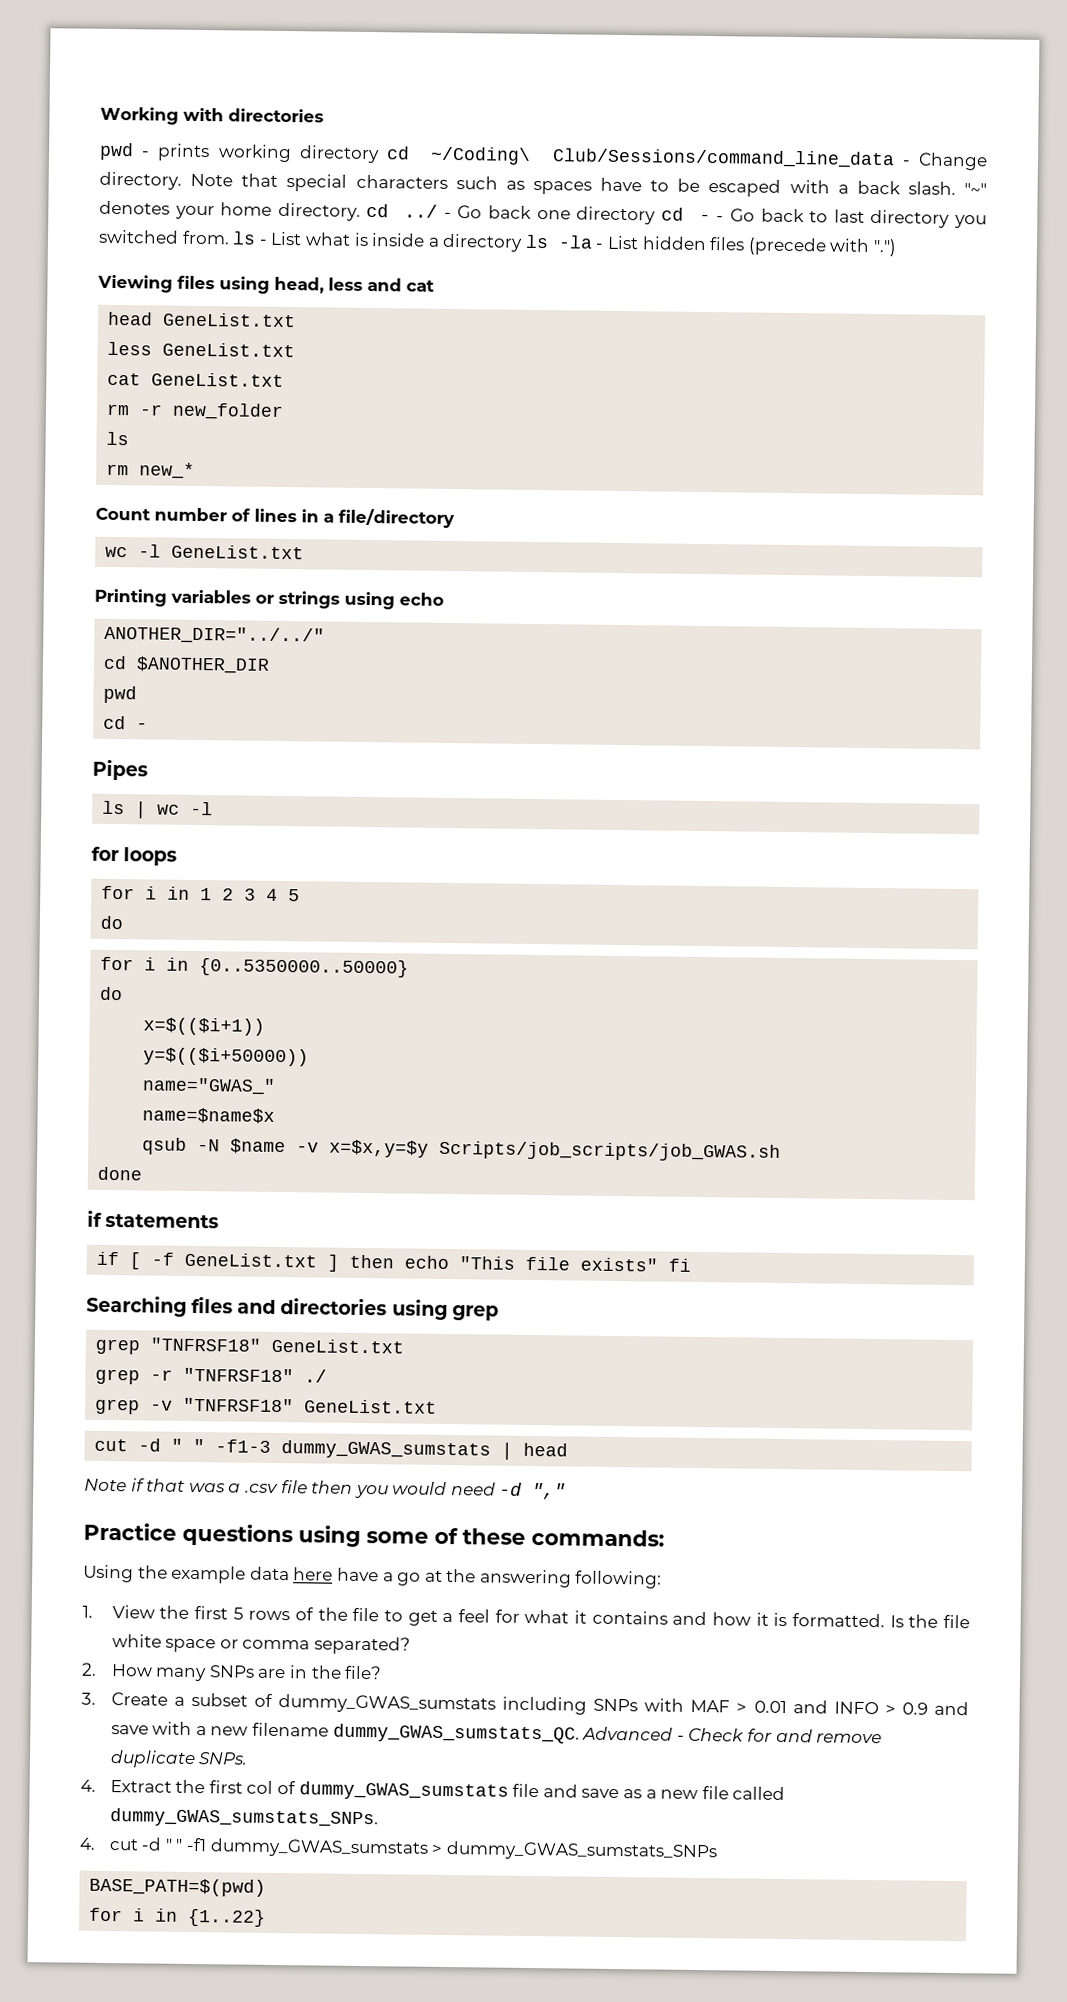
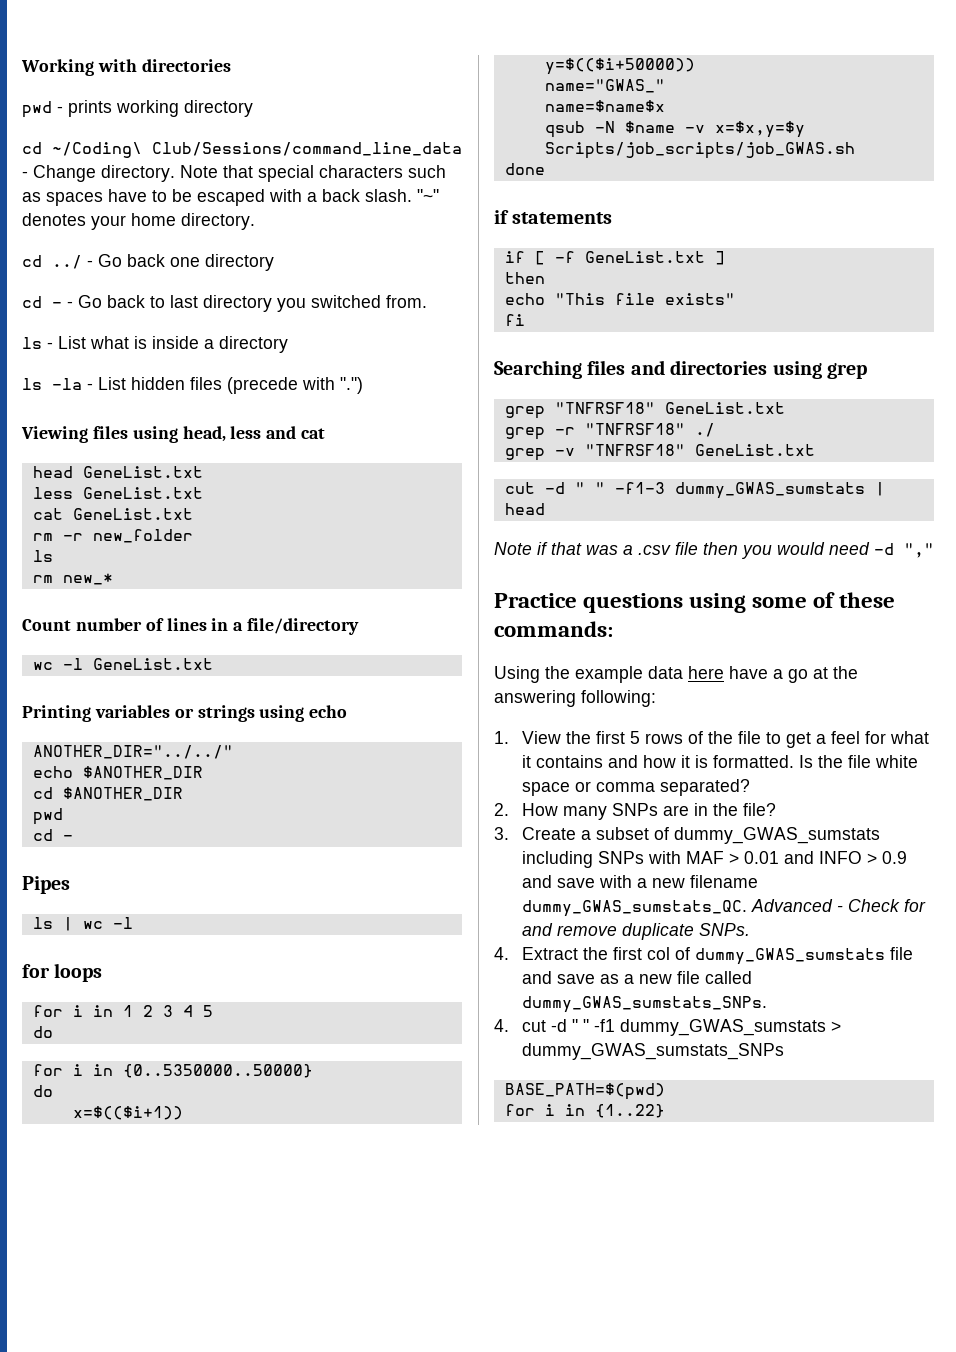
- pwd - prints working directory cd ~/Coding\ Club/Sessions/command_line_data - Change directory.
+ pwd - prints working directory
+ cd ~/Coding\ Club/Sessions/command_line_data - Change directory.
- "~" denotes your home directory. cd ../ - Go back one directory cd - - Go back to last directory you switched from. ls - List what is inside a directory ls -la - List hidden files (precede with ".")
+ "~" denotes your home directory.
+ cd ../ - Go back one directory
+ cd - - Go back to last directory you switched from.
+ ls - List what is inside a directory
+ ls -la - List hidden files (precede with ".")
+ echo $ANOTHER_DIR
- if [ -f GeneList.txt ] then echo "This file exists" fi
+ if [ -f GeneList.txt ]
+ then
+ echo "This file exists"
+ fi

